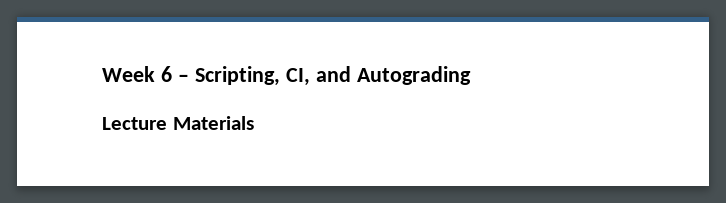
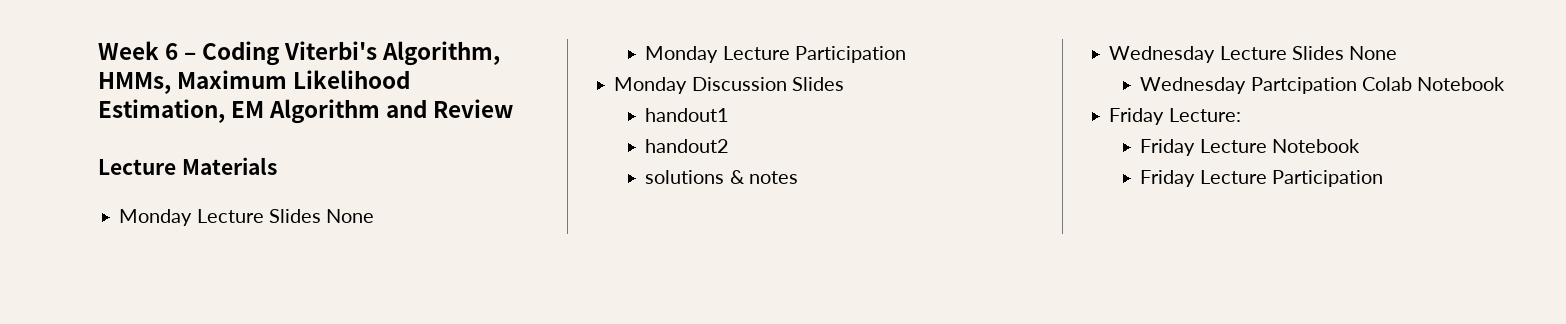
- Week 6 – Scripting, CI, and Autograding
+ Week 6 – Coding Viterbi's Algorithm, HMMs, Maximum Likelihood Estimation, EM Algorithm and Review
  Lecture Materials
+ Monday Lecture Slides None
+ Monday Lecture Participation
+ Monday Discussion Slides
+ handout1
+ handout2
+ solutions & notes
+ Wednesday Lecture Slides None
+ Wednesday Partcipation Colab Notebook
+ Friday Lecture:
+ Friday Lecture Notebook
+ Friday Lecture Participation

